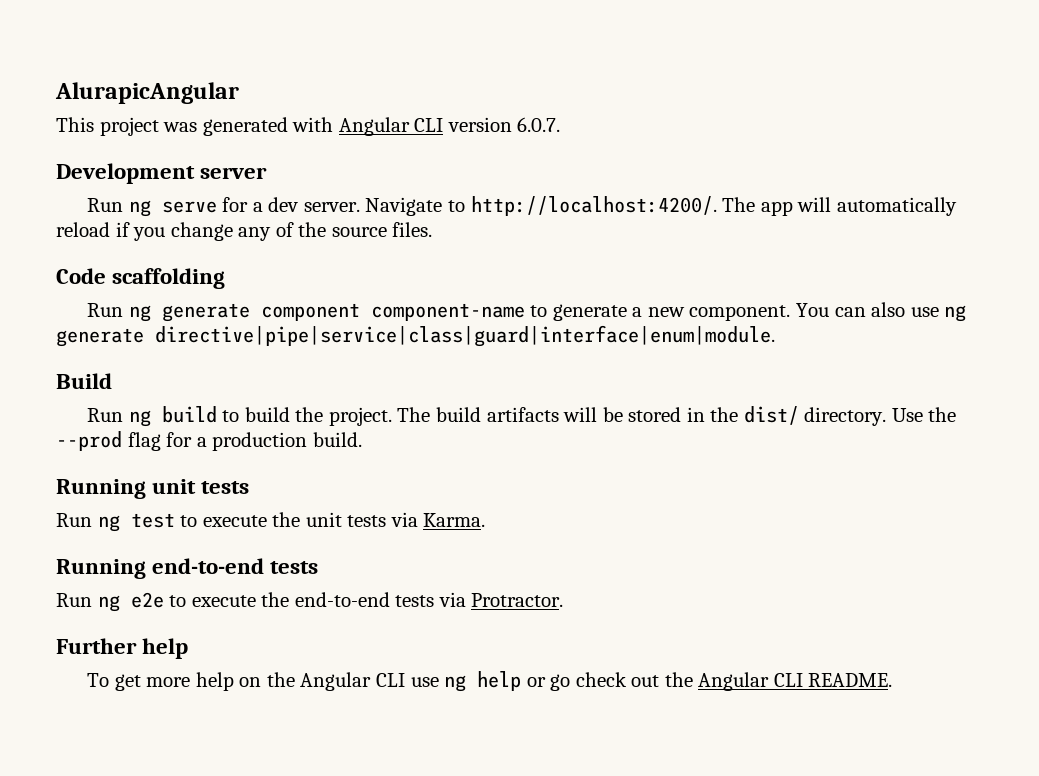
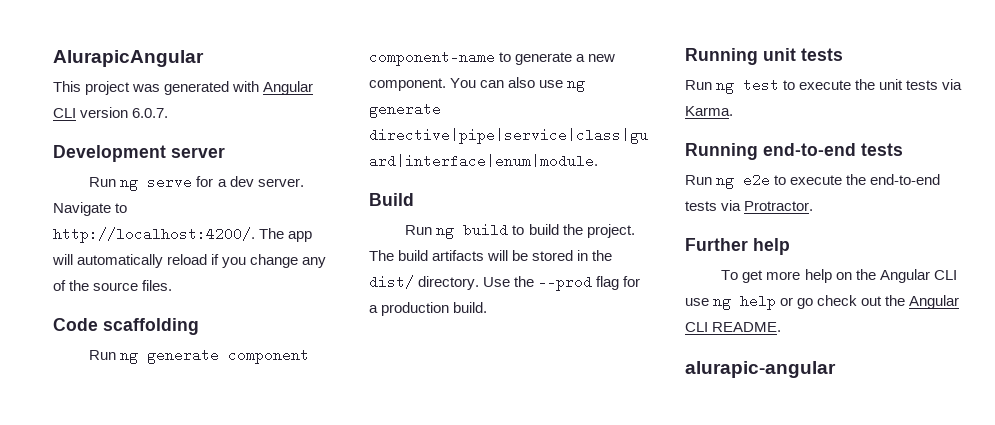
+ alurapic-angular

